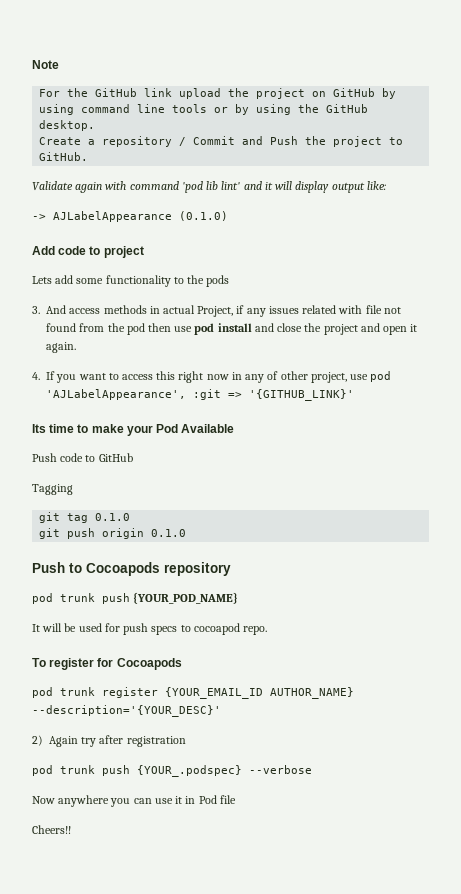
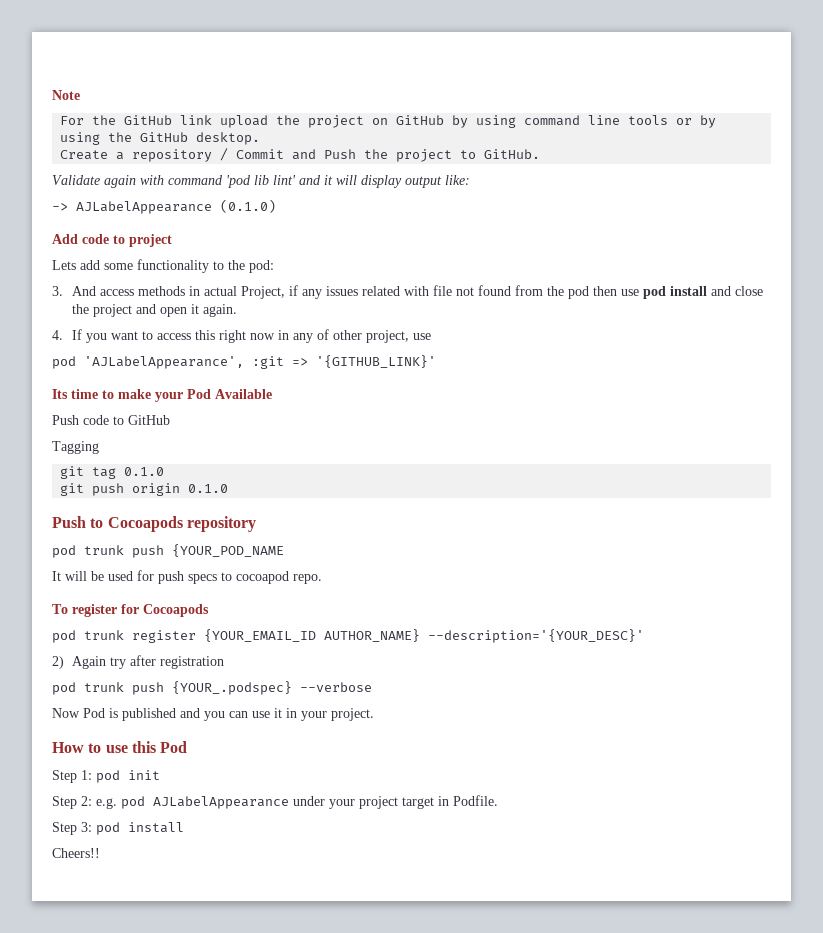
- Lets add some functionality to the pods
+ Lets add some functionality to the pod:
- 4. If you want to access this right now in any of other project, use pod 'AJLabelAppearance', :git => '{GITHUB_LINK}'
+ 4. If you want to access this right now in any of other project, use
+ pod 'AJLabelAppearance', :git => '{GITHUB_LINK}'
- pod trunk push {YOUR_POD_NAME}
+ pod trunk push {YOUR_POD_NAME
- Now anywhere you can use it in Pod file
+ Now Pod is published and you can use it in your project.
+ How to use this Pod
+ Step 1: pod init
+ Step 2: e.g. pod AJLabelAppearance under your project target in Podfile.
+ Step 3: pod install

